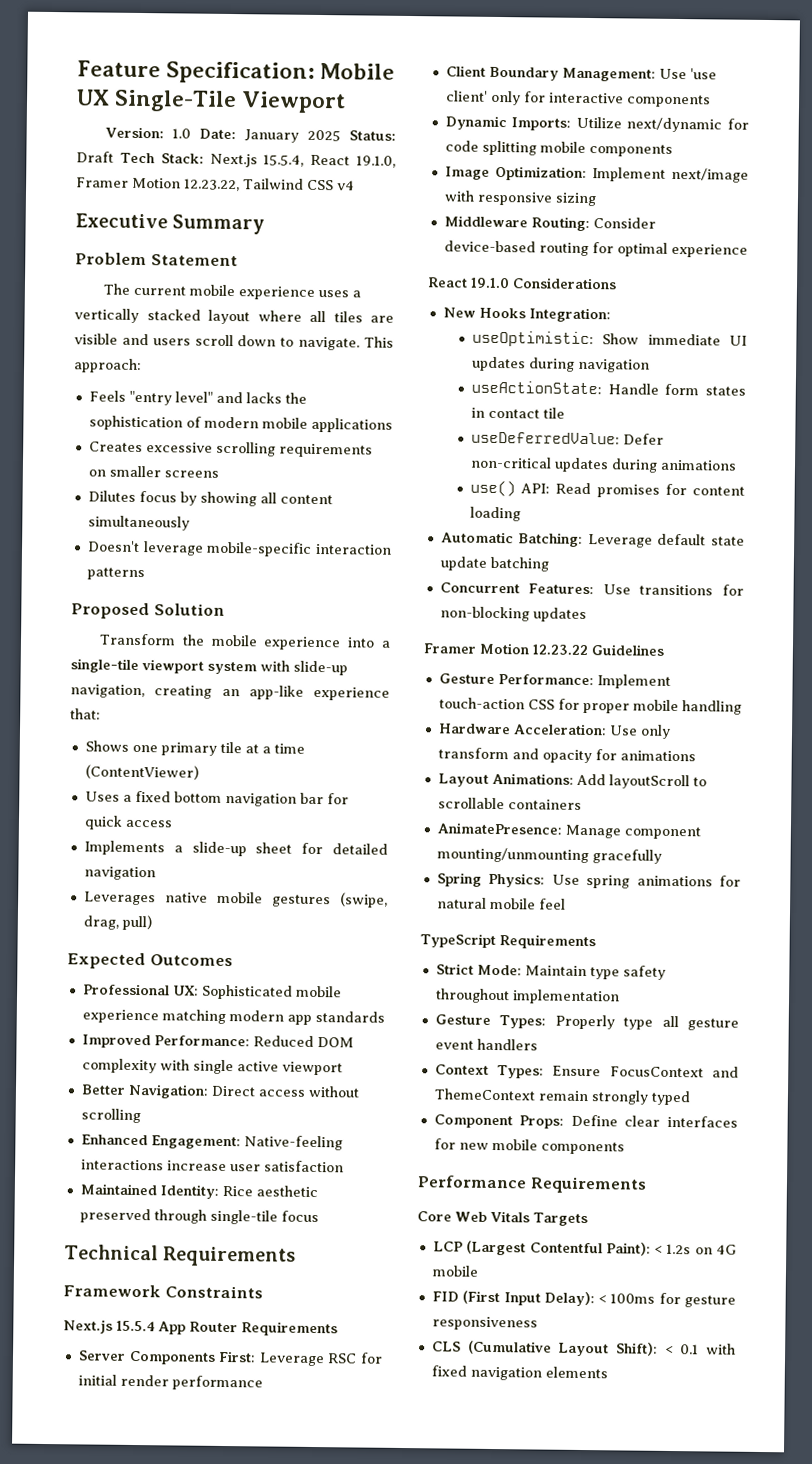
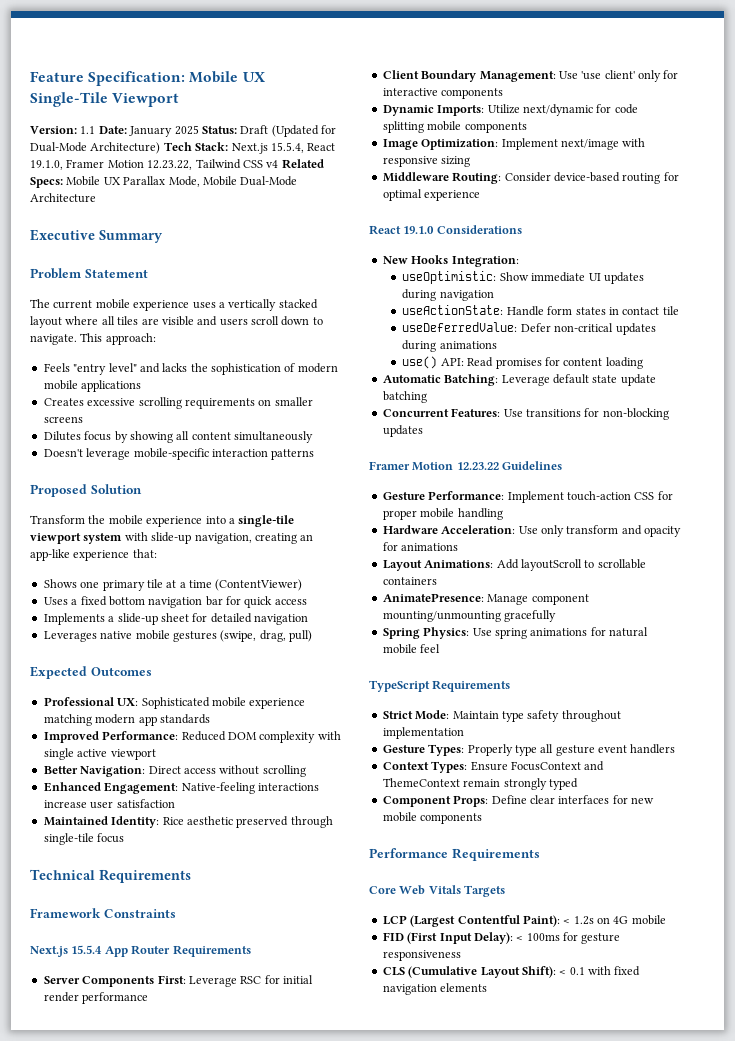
- Version: 1.0 Date: January 2025 Status: Draft Tech Stack: Next.js 15.5.4, React 19.1.0, Framer Motion 12.23.22, Tailwind CSS v4
+ Version: 1.1 Date: January 2025 Status: Draft (Updated for Dual-Mode Architecture) Tech Stack: Next.js 15.5.4, React 19.1.0, Framer Motion 12.23.22, Tailwind CSS v4 Related Specs: Mobile UX Parallax Mode, Mobile Dual-Mode Architecture

